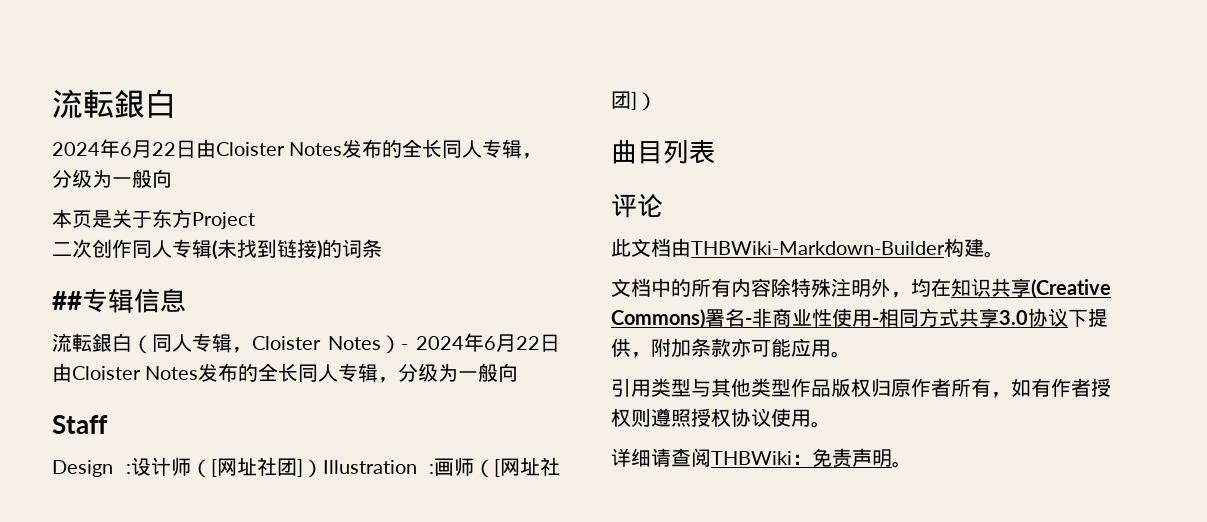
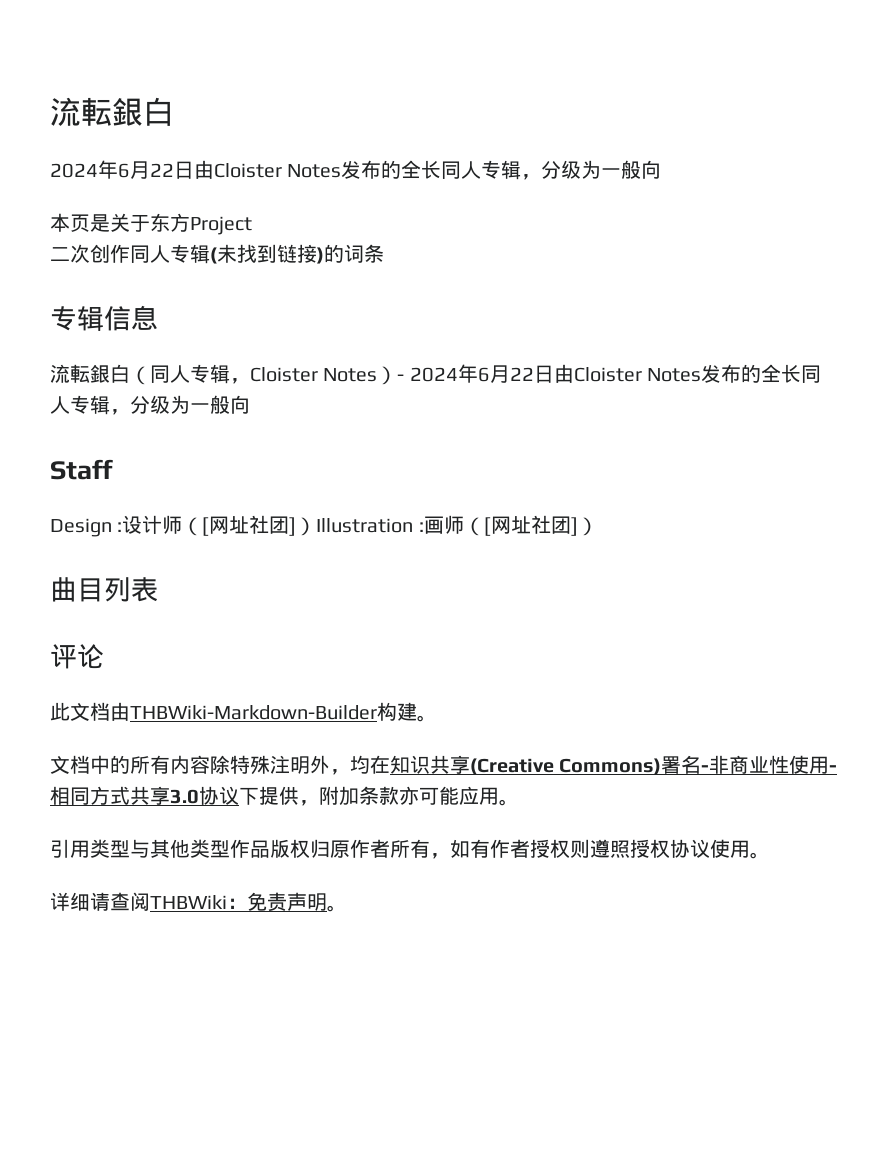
- ##专辑信息
+ 专辑信息

